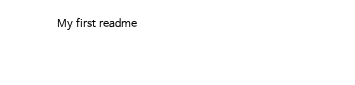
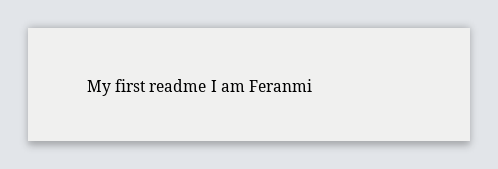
- My first readme
+ My first readme I am Feranmi

